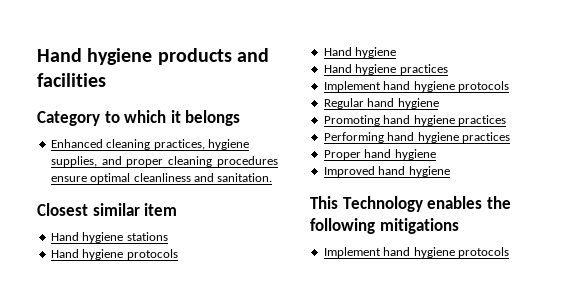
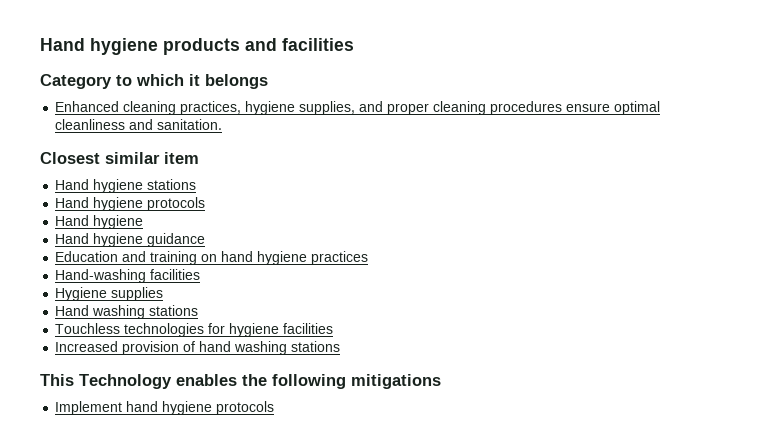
- Hand hygiene practices
- Implement hand hygiene protocols
- Regular hand hygiene
- Promoting hand hygiene practices
- Performing hand hygiene practices
- Proper hand hygiene
- Improved hand hygiene
+ Hand hygiene guidance
+ Education and training on hand hygiene practices
+ Hand-washing facilities
+ Hygiene supplies
+ Hand washing stations
+ Touchless technologies for hygiene facilities
+ Increased provision of hand washing stations

